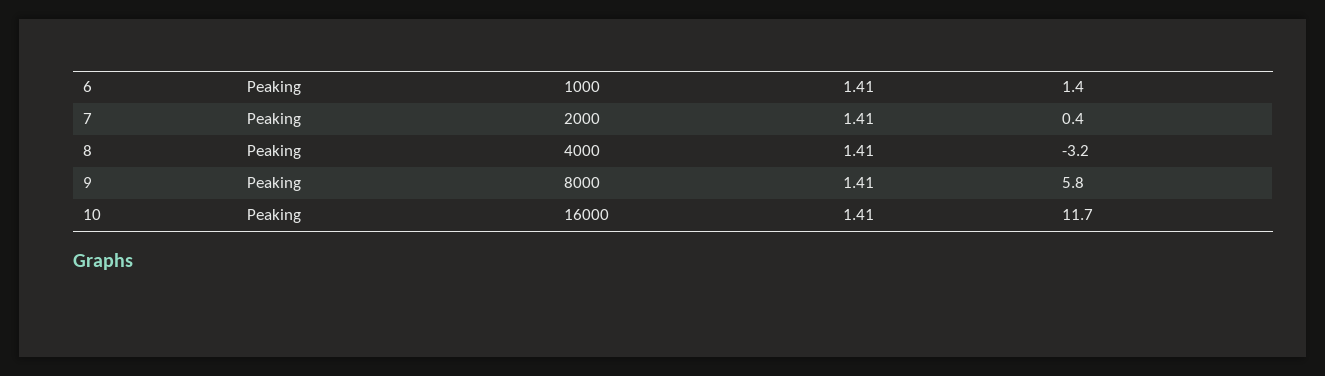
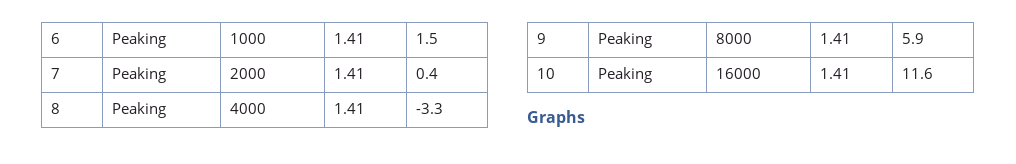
- 6 | Peaking | 1000 | 1.41 | 1.4
+ 6 | Peaking | 1000 | 1.41 | 1.5
- 8 | Peaking | 4000 | 1.41 | -3.2
+ 8 | Peaking | 4000 | 1.41 | -3.3
- 9 | Peaking | 8000 | 1.41 | 5.8
+ 9 | Peaking | 8000 | 1.41 | 5.9
- 10 | Peaking | 16000 | 1.41 | 11.7
+ 10 | Peaking | 16000 | 1.41 | 11.6

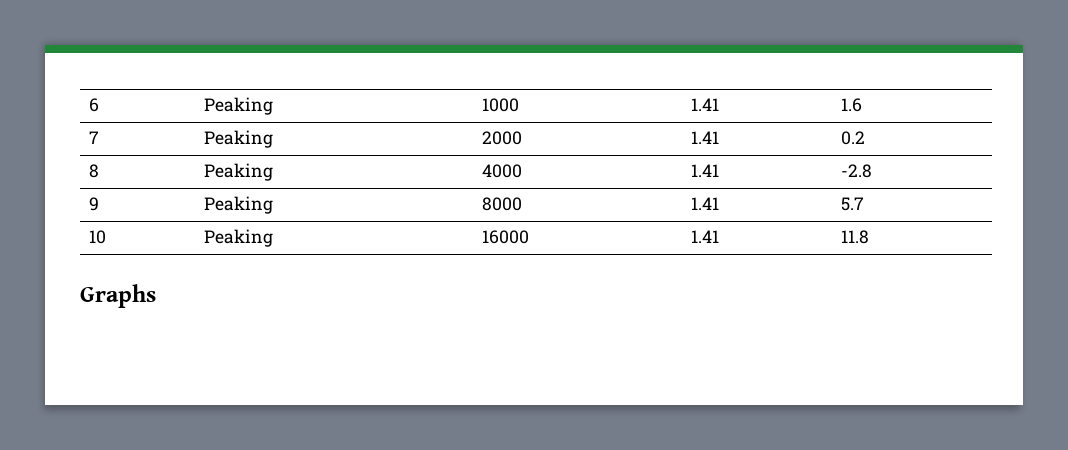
- 6 | Peaking | 1000 | 1.41 | 1.5
+ 6 | Peaking | 1000 | 1.41 | 1.6
- 7 | Peaking | 2000 | 1.41 | 0.4
+ 7 | Peaking | 2000 | 1.41 | 0.2
- 8 | Peaking | 4000 | 1.41 | -3.3
+ 8 | Peaking | 4000 | 1.41 | -2.8
- 9 | Peaking | 8000 | 1.41 | 5.9
+ 9 | Peaking | 8000 | 1.41 | 5.7
- 10 | Peaking | 16000 | 1.41 | 11.6
+ 10 | Peaking | 16000 | 1.41 | 11.8

